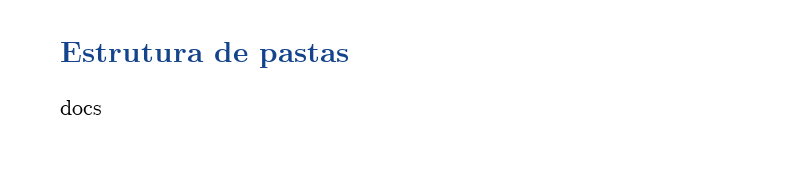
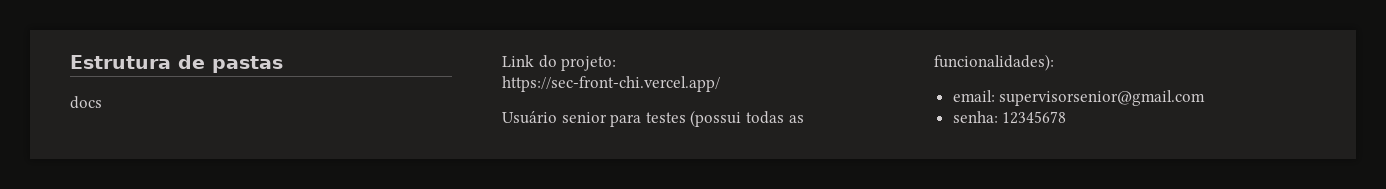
+ Link do projeto:
+ https://sec-front-chi.vercel.app/
+ Usuário senior para testes (possui todas as funcionalidades):
+ email: supervisorsenior@gmail.com
+ senha: 12345678

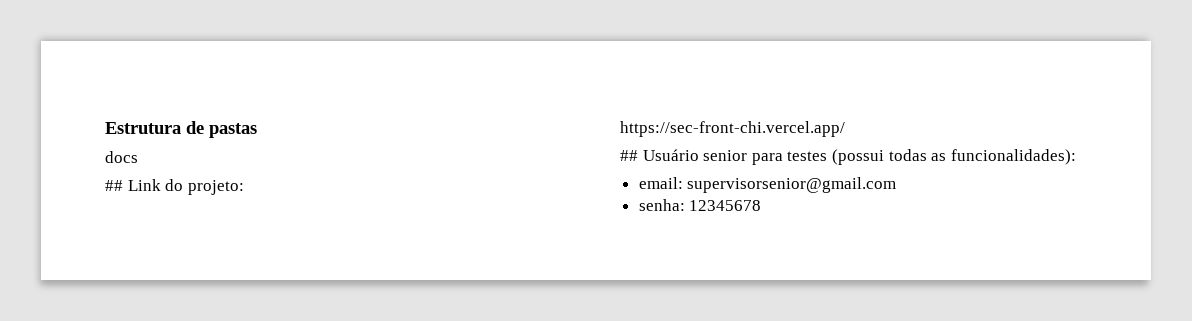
- Link do projeto:
+ ## Link do projeto:
- Usuário senior para testes (possui todas as funcionalidades):
+ ## Usuário senior para testes (possui todas as funcionalidades):

